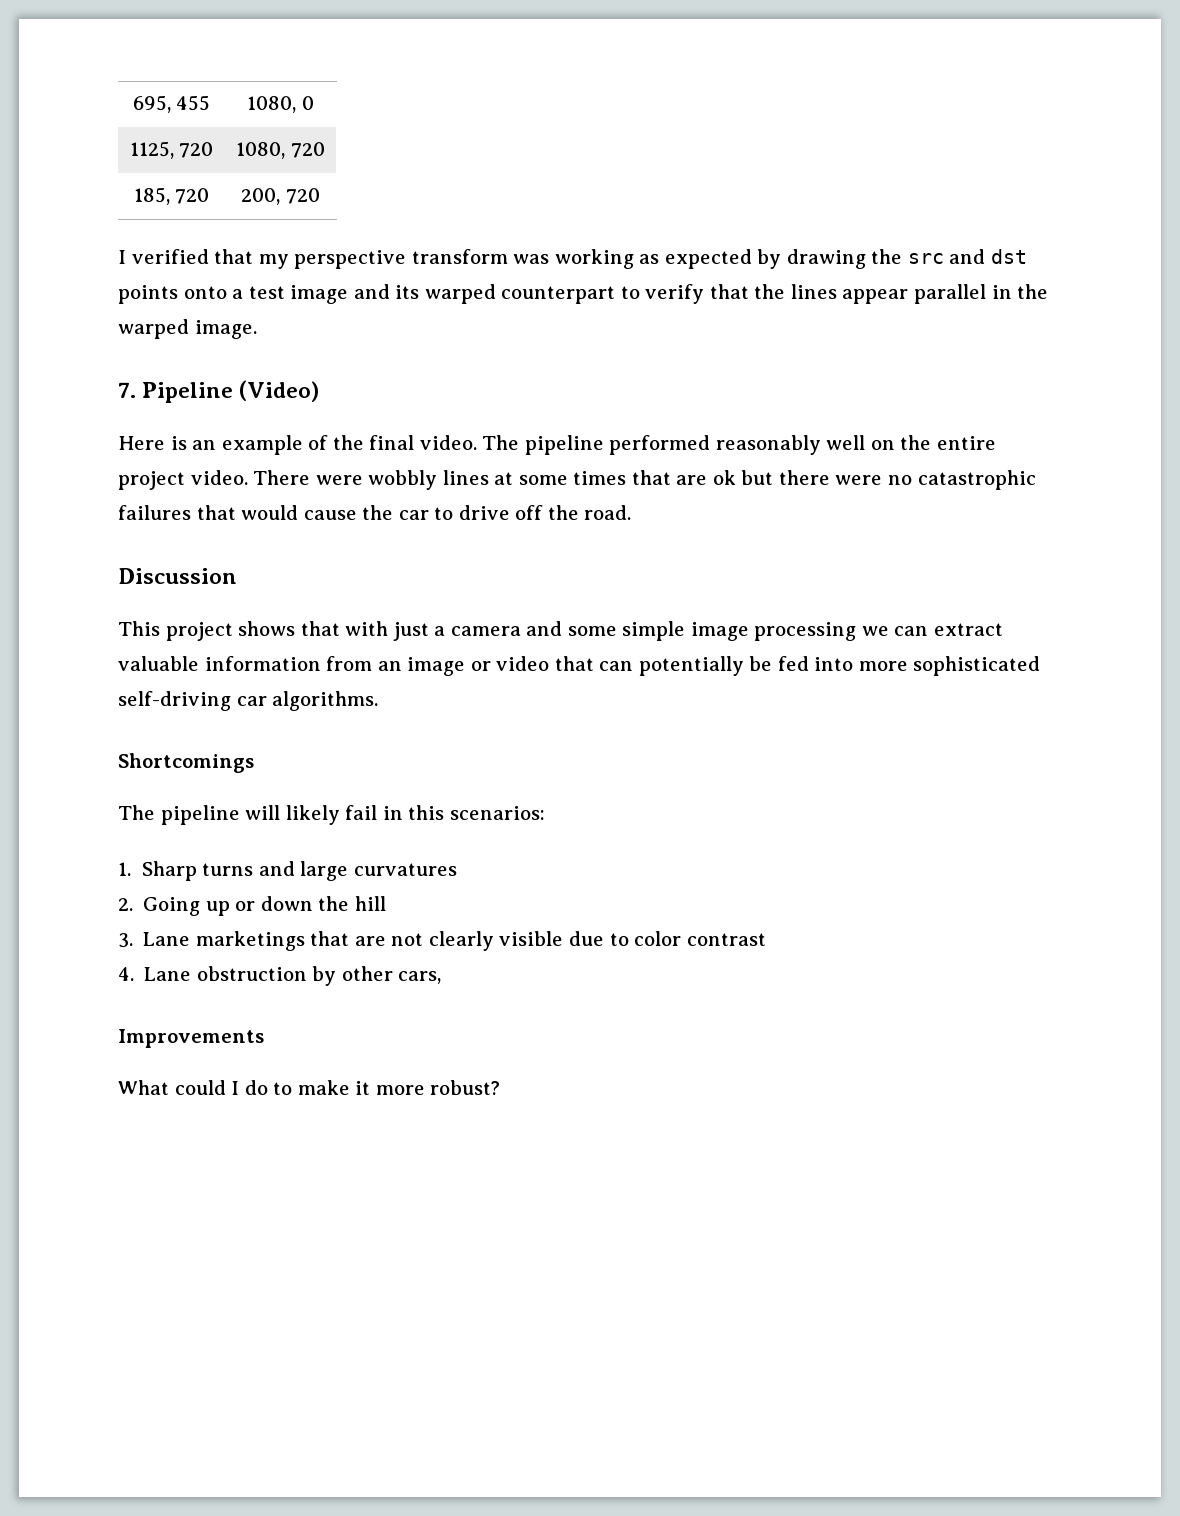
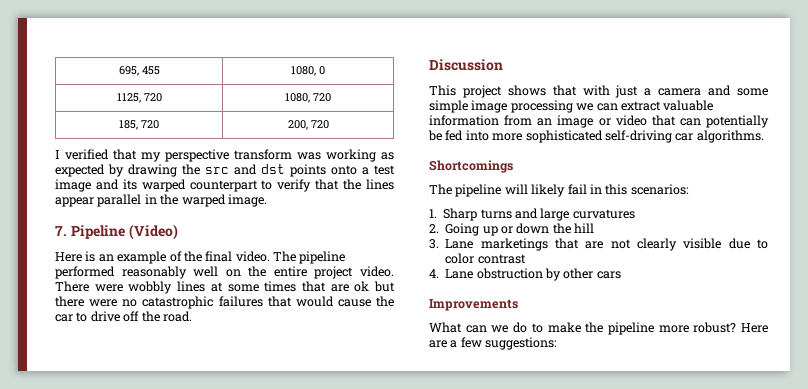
- 4. Lane obstruction by other cars,
+ 4. Lane obstruction by other cars
- What could I do to make it more robust?
+ What can we do to make the pipeline more robust? Here are a few suggestions:

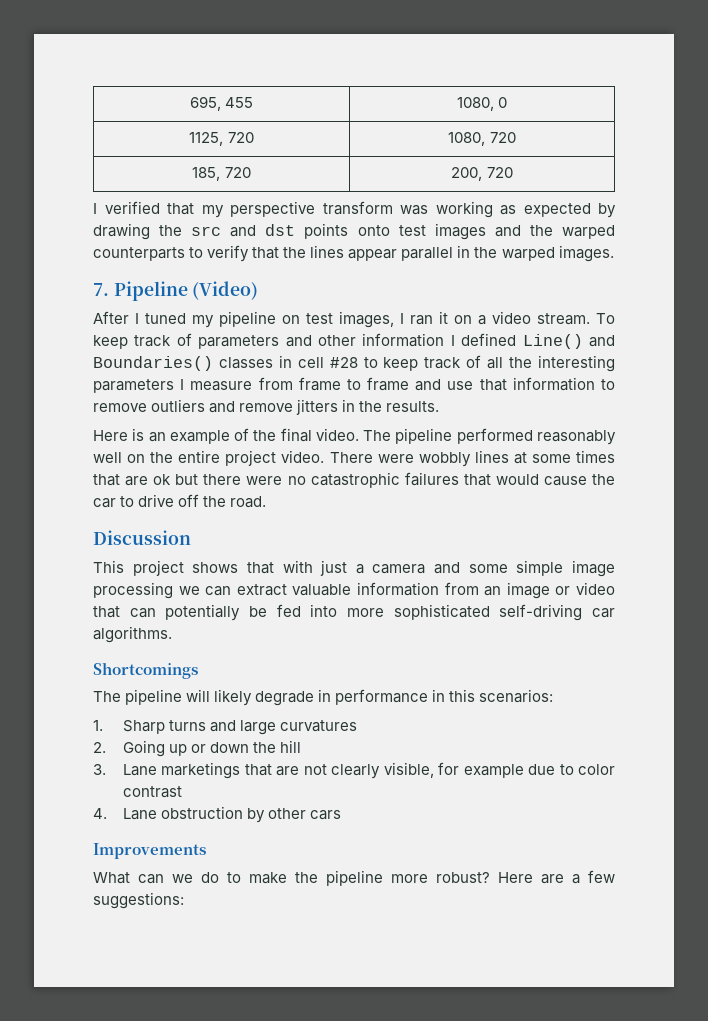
- I verified that my perspective transform was working as expected by drawing the src and dst points onto a test image and its warped counterpart to verify that the lines appear parallel in the warped image.
+ I verified that my perspective transform was working as expected by drawing the src and dst points onto test images and the warped counterparts to verify that the lines appear parallel in the warped images.
+ After I tuned my pipeline on test images, I ran it on a video stream. To keep track of parameters and other information I defined Line() and Boundaries() classes in cell #28 to keep track of all the interesting parameters I measure from frame to frame and use that information to remove outliers and remove jitters in the results.
- The pipeline will likely fail in this scenarios:
+ The pipeline will likely degrade in performance in this scenarios:
- 3. Lane marketings that are not clearly visible due to color contrast
+ 3. Lane marketings that are not clearly visible, for example due to color contrast

